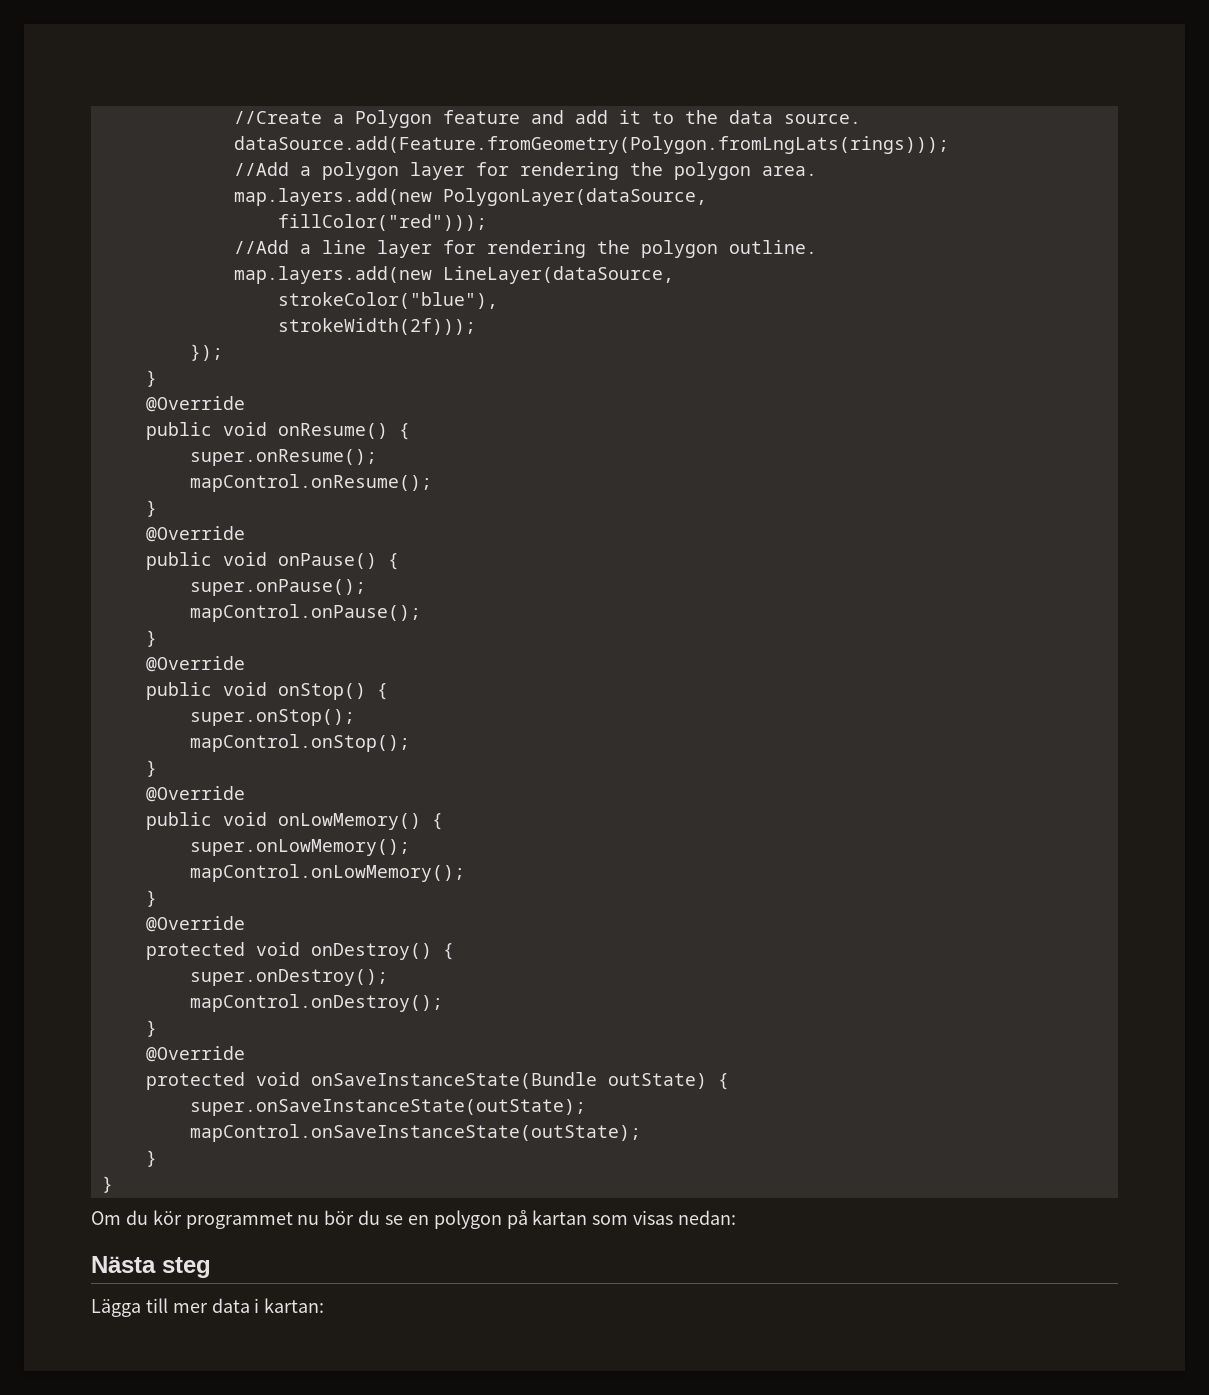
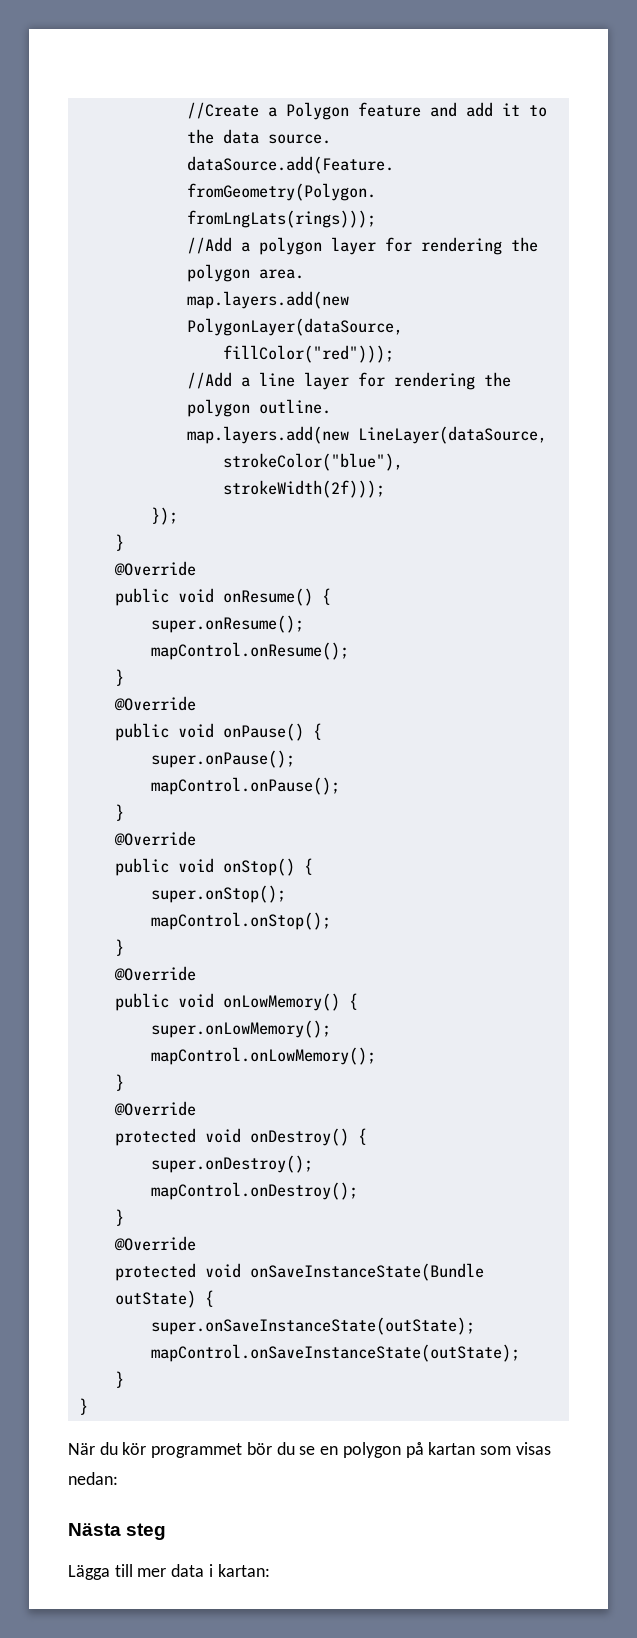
- Om du kör programmet nu bör du se en polygon på kartan som visas nedan:
+ När du kör programmet bör du se en polygon på kartan som visas nedan:

